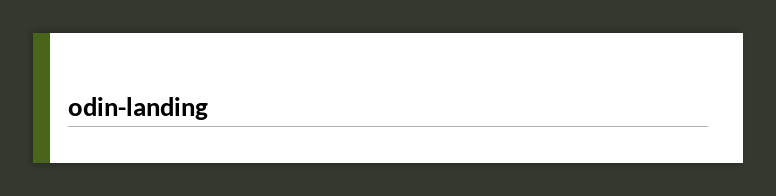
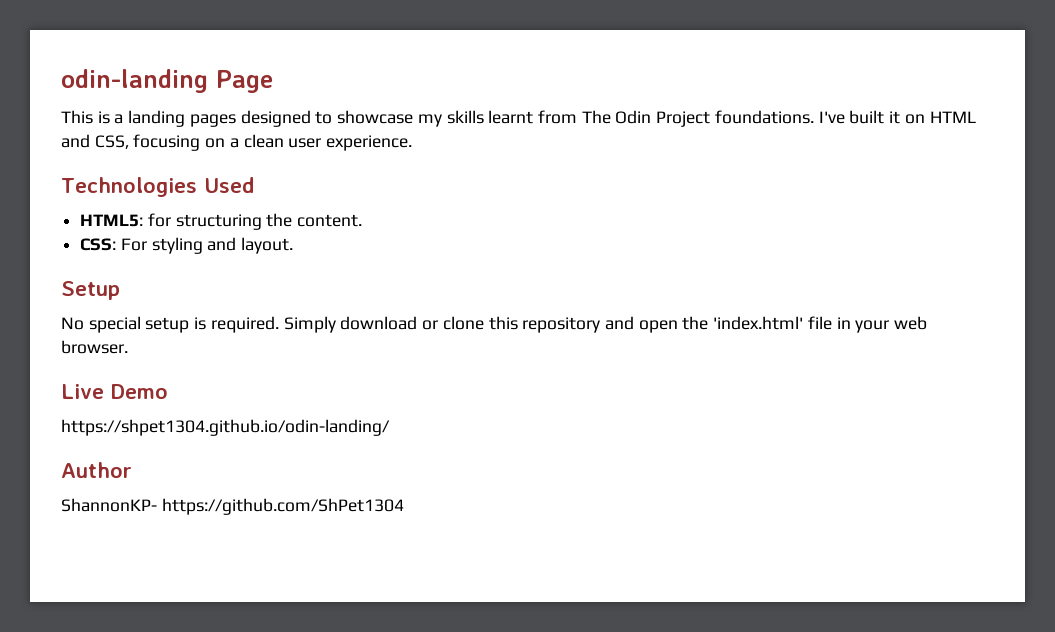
- odin-landing
+ odin-landing Page
+ This is a landing pages designed to showcase my skills learnt from The Odin Project foundations. I've built it on HTML and CSS, focusing on a clean user experience.
+ Technologies Used
+ HTML5: for structuring the content.
+ CSS: For styling and layout.
+ Setup
+ No special setup is required. Simply download or clone this repository and open the 'index.html' file in your web browser.
+ Live Demo
+ https://shpet1304.github.io/odin-landing/
+ Author
+ ShannonKP- https://github.com/ShPet1304

